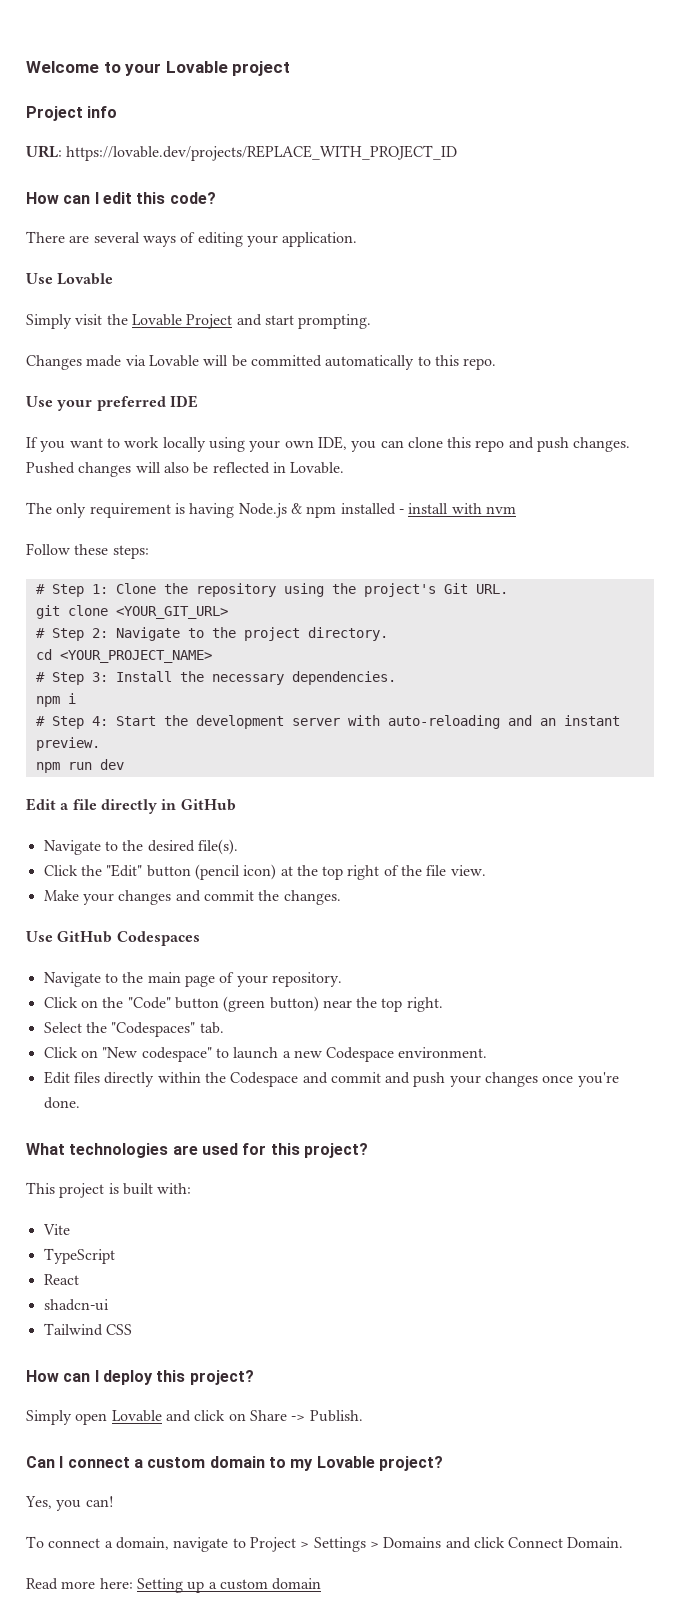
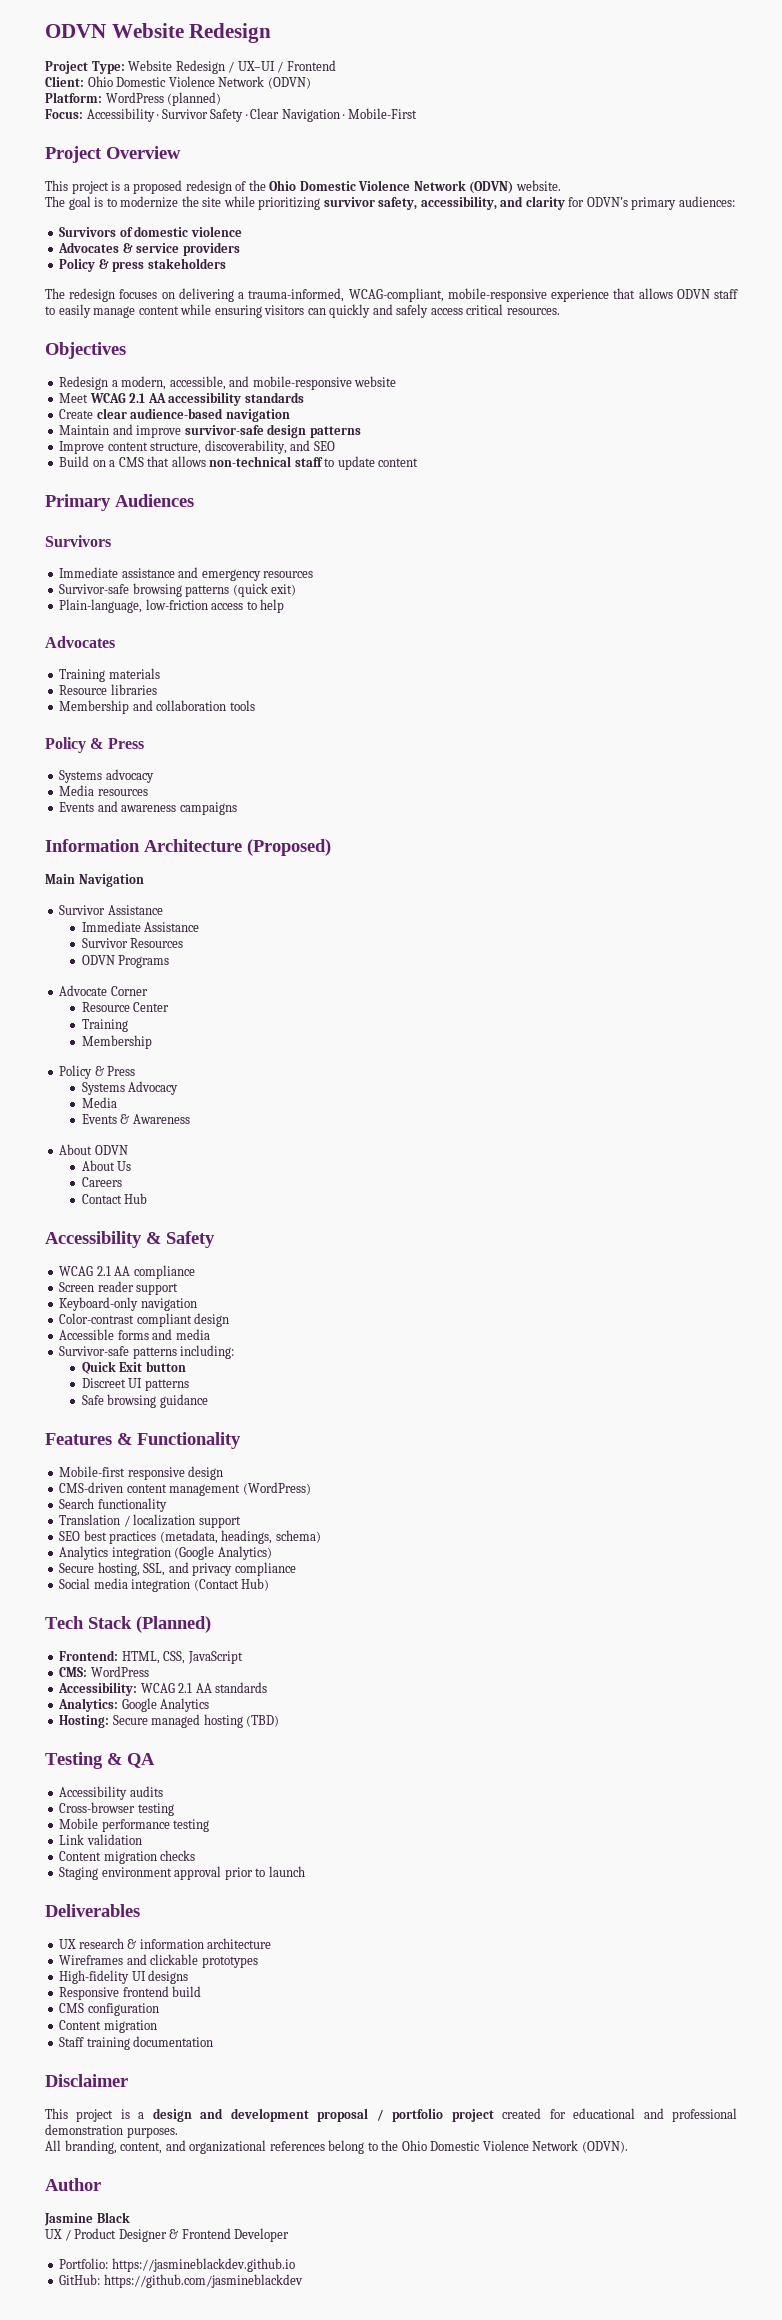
- Welcome to your Lovable project
- Project info
- URL: https://lovable.dev/projects/REPLACE_WITH_PROJECT_ID
- How can I edit this code?
- There are several ways of editing your application.
- Use Lovable
- Simply visit the Lovable Project and start prompting.
- Changes made via Lovable will be committed automatically to this repo.
- Use your preferred IDE
- If you want to work locally using your own IDE, you can clone this repo and push changes. Pushed changes will also be reflected in Lovable.
- The only requirement is having Node.js & npm installed - install with nvm
- Follow these steps:
- # Step 1: Clone the repository using the project's Git URL.
- git clone <YOUR_GIT_URL>
- # Step 2: Navigate to the project directory.
- cd <YOUR_PROJECT_NAME>
- # Step 3: Install the necessary dependencies.
- npm i
- # Step 4: Start the development server with auto-reloading and an instant preview.
- npm run dev
- Edit a file directly in GitHub
- Navigate to the desired file(s).
- Click the "Edit" button (pencil icon) at the top right of the file view.
- Make your changes and commit the changes.
- Use GitHub Codespaces
- Navigate to the main page of your repository.
- Click on the "Code" button (green button) near the top right.
- Select the "Codespaces" tab.
- Click on "New codespace" to launch a new Codespace environment.
- Edit files directly within the Codespace and commit and push your changes once you're done.
- What technologies are used for this project?
- This project is built with:
- Vite
- TypeScript
- React
- shadcn-ui
- Tailwind CSS
- How can I deploy this project?
- Simply open Lovable and click on Share -> Publish.
- Can I connect a custom domain to my Lovable project?
- Yes, you can!
- To connect a domain, navigate to Project > Settings > Domains and click Connect Domain.
- Read more here: Setting up a custom domain
+ ODVN Website Redesign
+ Project Type: Website Redesign / UX–UI / Frontend
+ Client: Ohio Domestic Violence Network (ODVN)
+ Platform: WordPress (planned)
+ Focus: Accessibility · Survivor Safety · Clear Navigation · Mobile-First
+ Project Overview
+ This project is a proposed redesign of the Ohio Domestic Violence Network (ODVN) website.
+ The goal is to modernize the site while prioritizing survivor safety, accessibility, and clarity for ODVN’s primary audiences:
+ Survivors of domestic violence
+ Advocates & service providers
+ Policy & press stakeholders
+ The redesign focuses on delivering a trauma-informed, WCAG-compliant, mobile-responsive experience that allows ODVN staff to easily manage content while ensuring visitors can quickly and safely access critical resources.
+ Objectives
+ Redesign a modern, accessible, and mobile-responsive website
+ Meet WCAG 2.1 AA accessibility standards
+ Create clear audience-based navigation
+ Maintain and improve survivor-safe design patterns
+ Improve content structure, discoverability, and SEO
+ Build on a CMS that allows non-technical staff to update content
+ Primary Audiences
+ Survivors
+ Immediate assistance and emergency resources
+ Survivor-safe browsing patterns (quick exit)
+ Plain-language, low-friction access to help
+ Advocates
+ Training materials
+ Resource libraries
+ Membership and collaboration tools
+ Policy & Press
+ Systems advocacy
+ Media resources
+ Events and awareness campaigns
+ Information Architecture (Proposed)
+ Main Navigation
+ Survivor Assistance
+ Immediate Assistance
+ Survivor Resources
+ ODVN Programs
+ Advocate Corner
+ Resource Center
+ Training
+ Membership
+ Policy & Press
+ Systems Advocacy
+ Media
+ Events & Awareness
+ About ODVN
+ About Us
+ Careers
+ Contact Hub
+ Accessibility & Safety
+ WCAG 2.1 AA compliance
+ Screen reader support
+ Keyboard-only navigation
+ Color-contrast compliant design
+ Accessible forms and media
+ Survivor-safe patterns including:
+ Quick Exit button
+ Discreet UI patterns
+ Safe browsing guidance
+ Features & Functionality
+ Mobile-first responsive design
+ CMS-driven content management (WordPress)
+ Search functionality
+ Translation / localization support
+ SEO best practices (metadata, headings, schema)
+ Analytics integration (Google Analytics)
+ Secure hosting, SSL, and privacy compliance
+ Social media integration (Contact Hub)
+ Tech Stack (Planned)
+ Frontend: HTML, CSS, JavaScript
+ CMS: WordPress
+ Accessibility: WCAG 2.1 AA standards
+ Analytics: Google Analytics
+ Hosting: Secure managed hosting (TBD)
+ Testing & QA
+ Accessibility audits
+ Cross-browser testing
+ Mobile performance testing
+ Link validation
+ Content migration checks
+ Staging environment approval prior to launch
+ Deliverables
+ UX research & information architecture
+ Wireframes and clickable prototypes
+ High-fidelity UI designs
+ Responsive frontend build
+ CMS configuration
+ Content migration
+ Staff training documentation
+ Disclaimer
+ This project is a design and development proposal / portfolio project created for educational and professional demonstration purposes.
+ All branding, content, and organizational references belong to the Ohio Domestic Violence Network (ODVN).
+ Author
+ Jasmine Black
+ UX / Product Designer & Frontend Developer
+ Portfolio: https://jasmineblackdev.github.io
+ GitHub: https://github.com/jasmineblackdev

